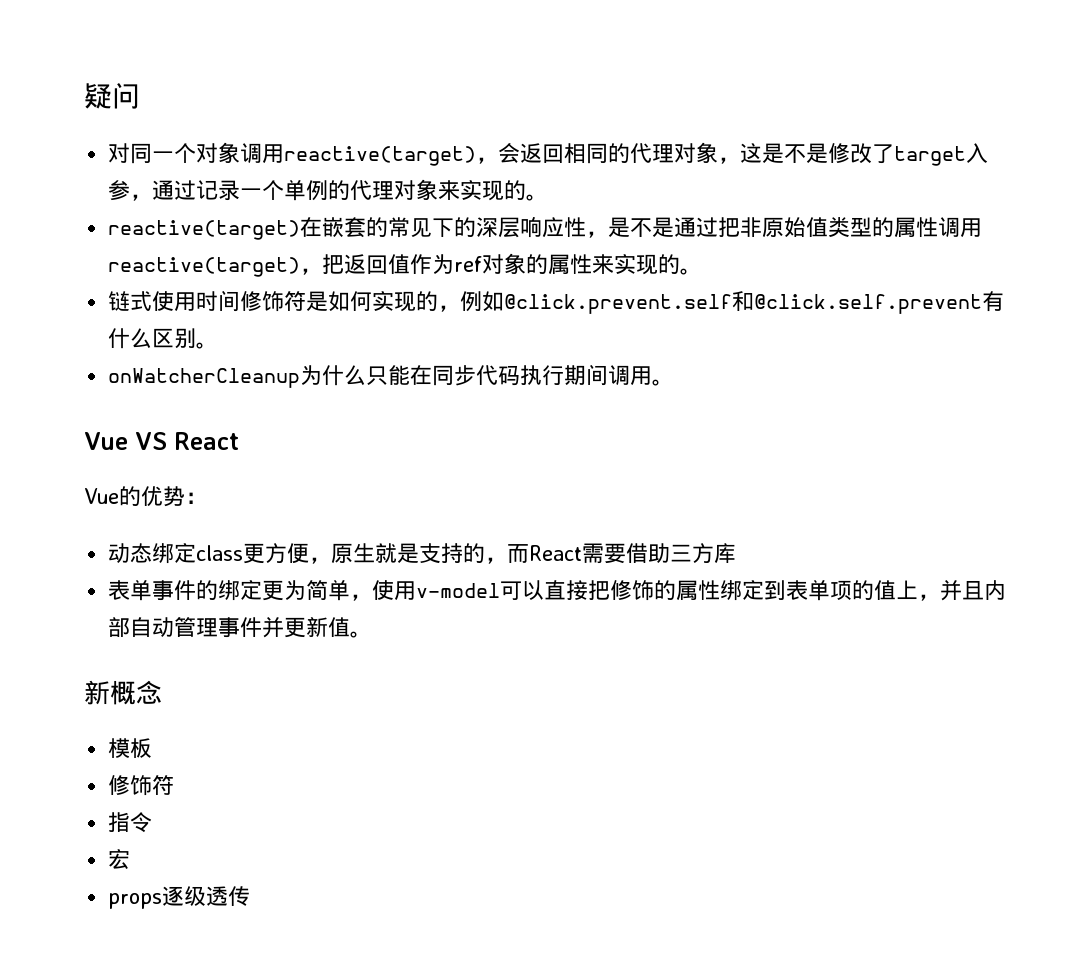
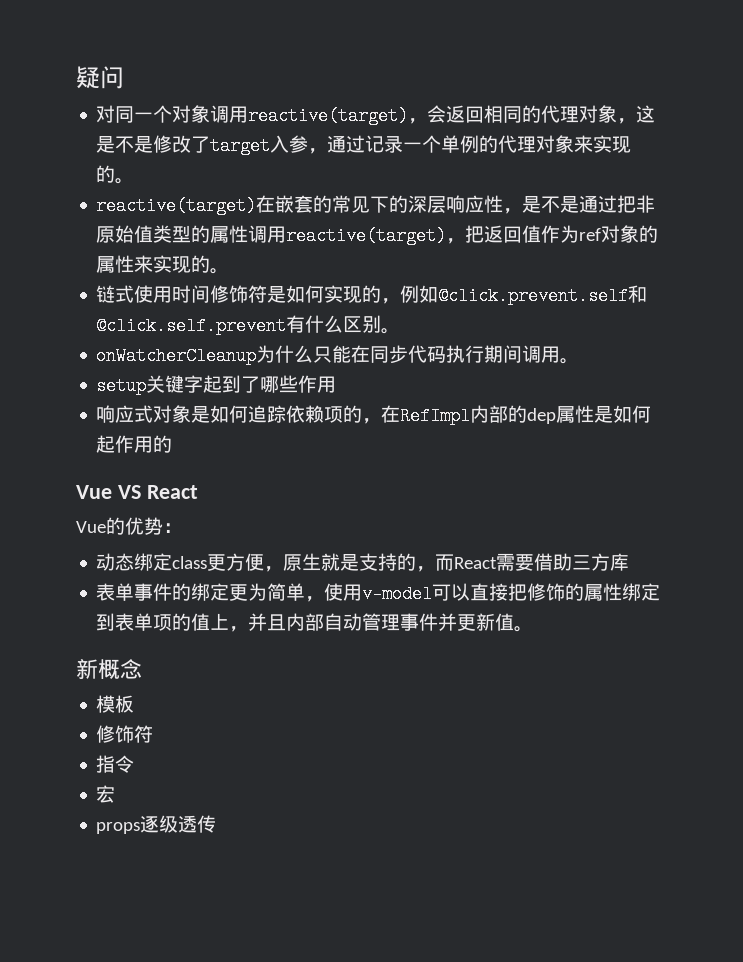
+ setup关键字起到了哪些作用
+ 响应式对象是如何追踪依赖项的，在RefImpl内部的dep属性是如何起作用的

